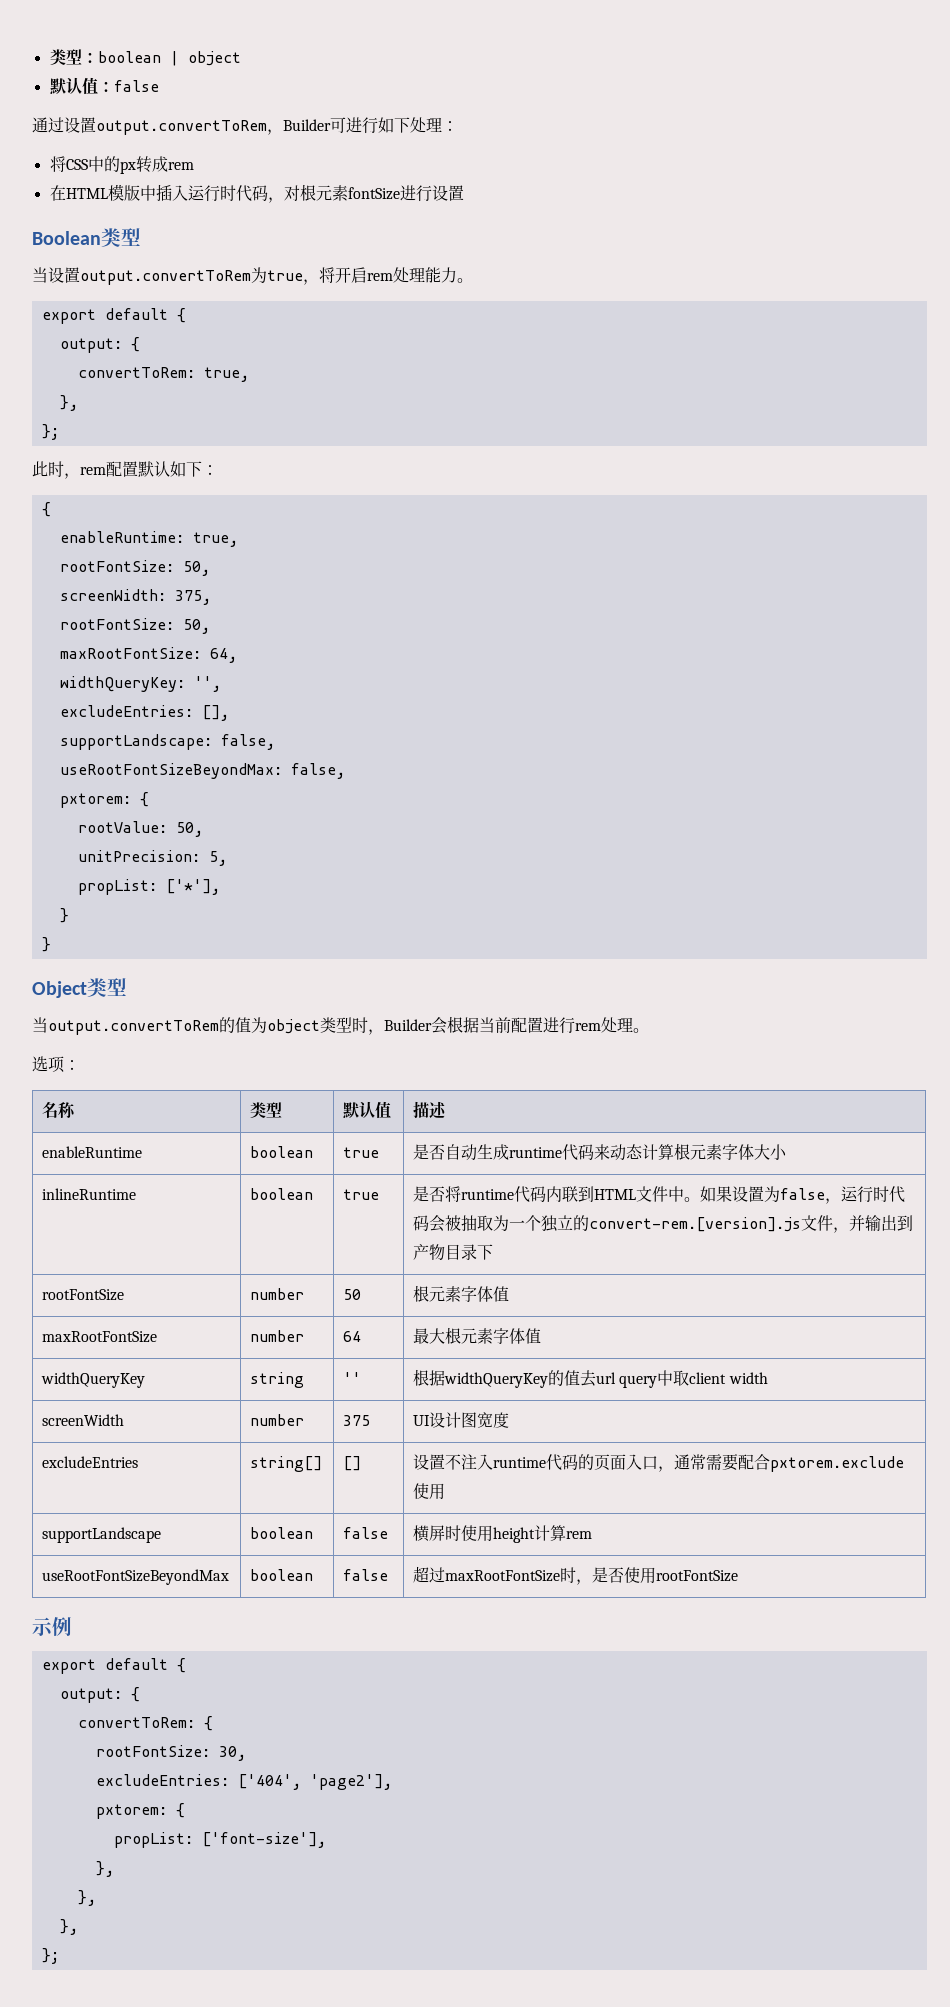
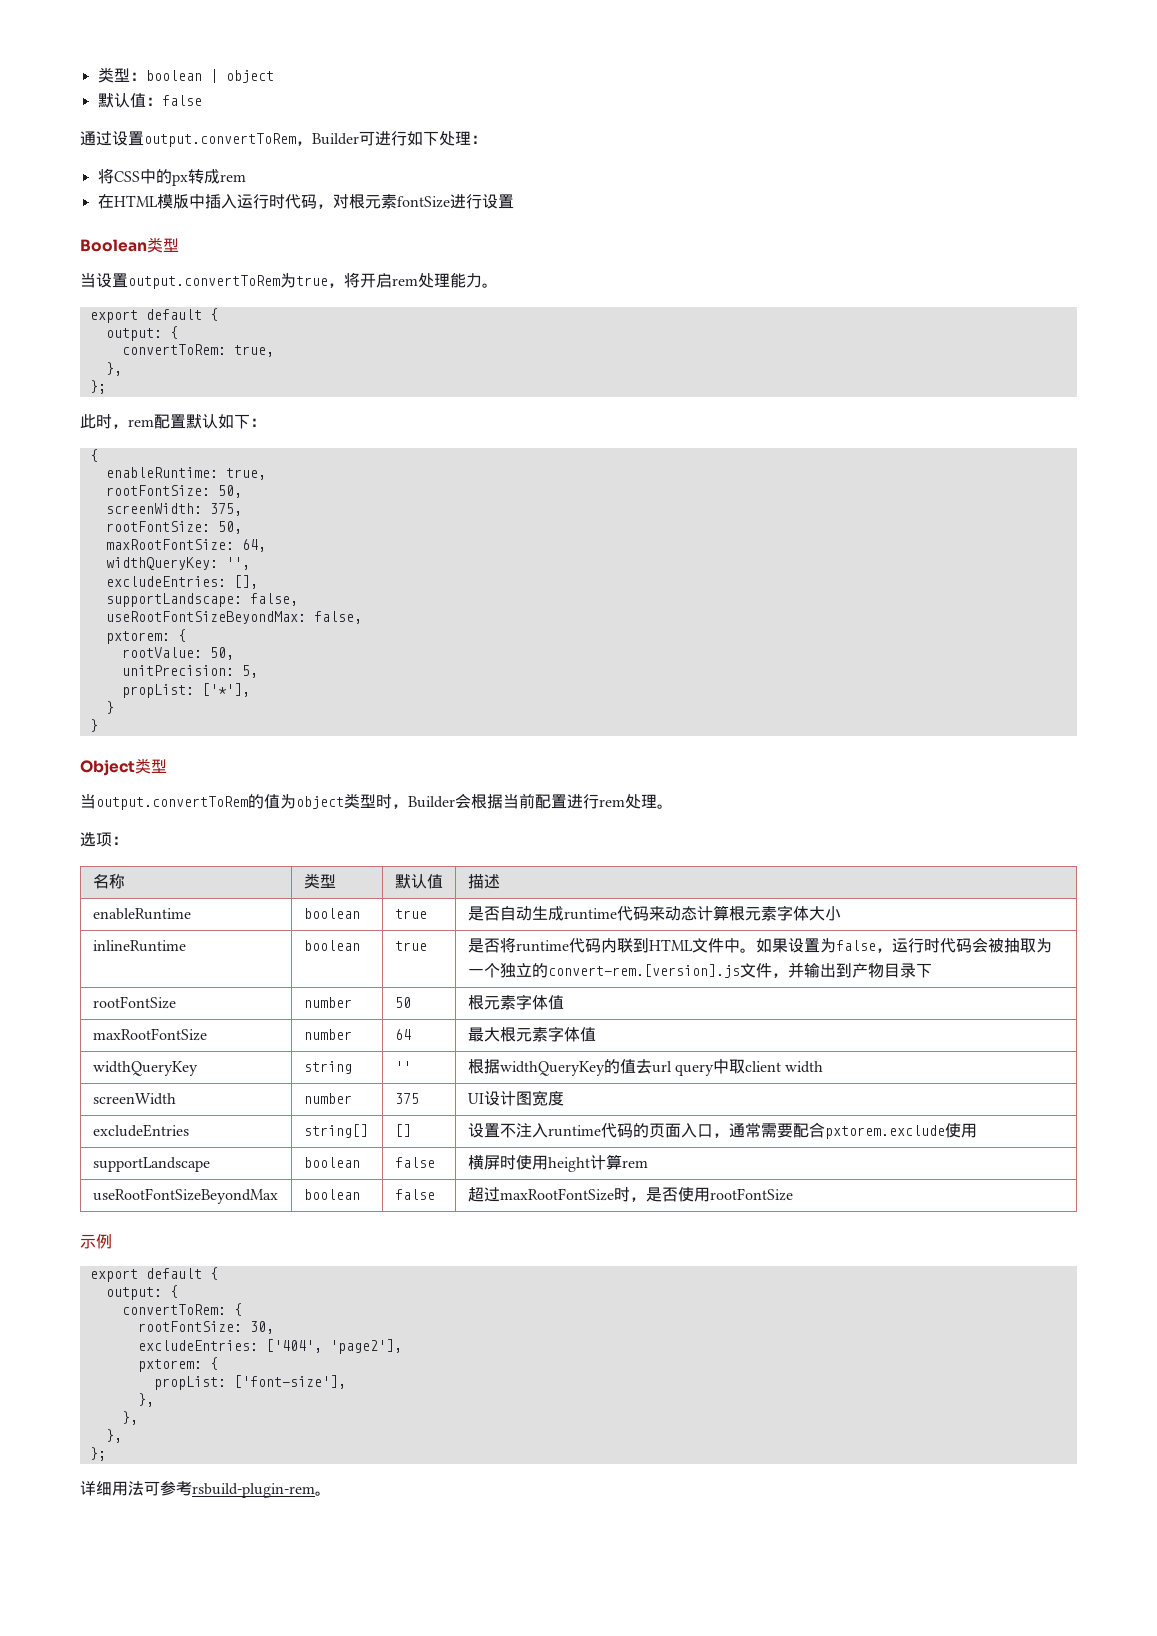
+ 详细用法可参考rsbuild-plugin-rem。

